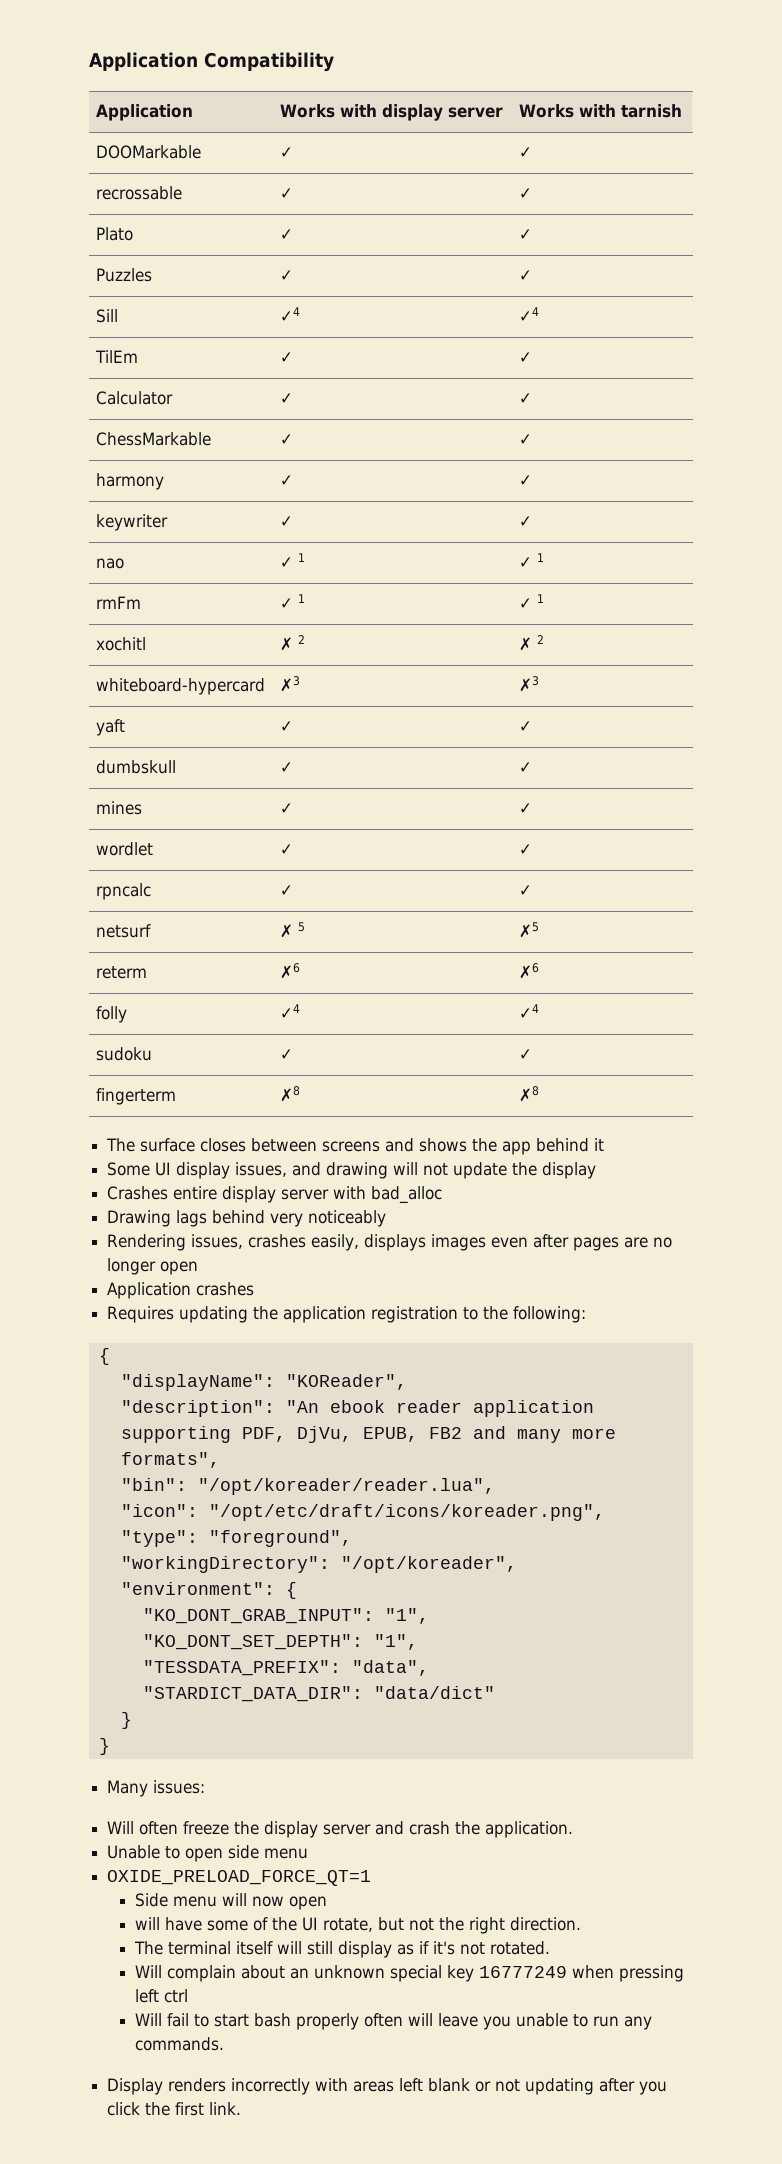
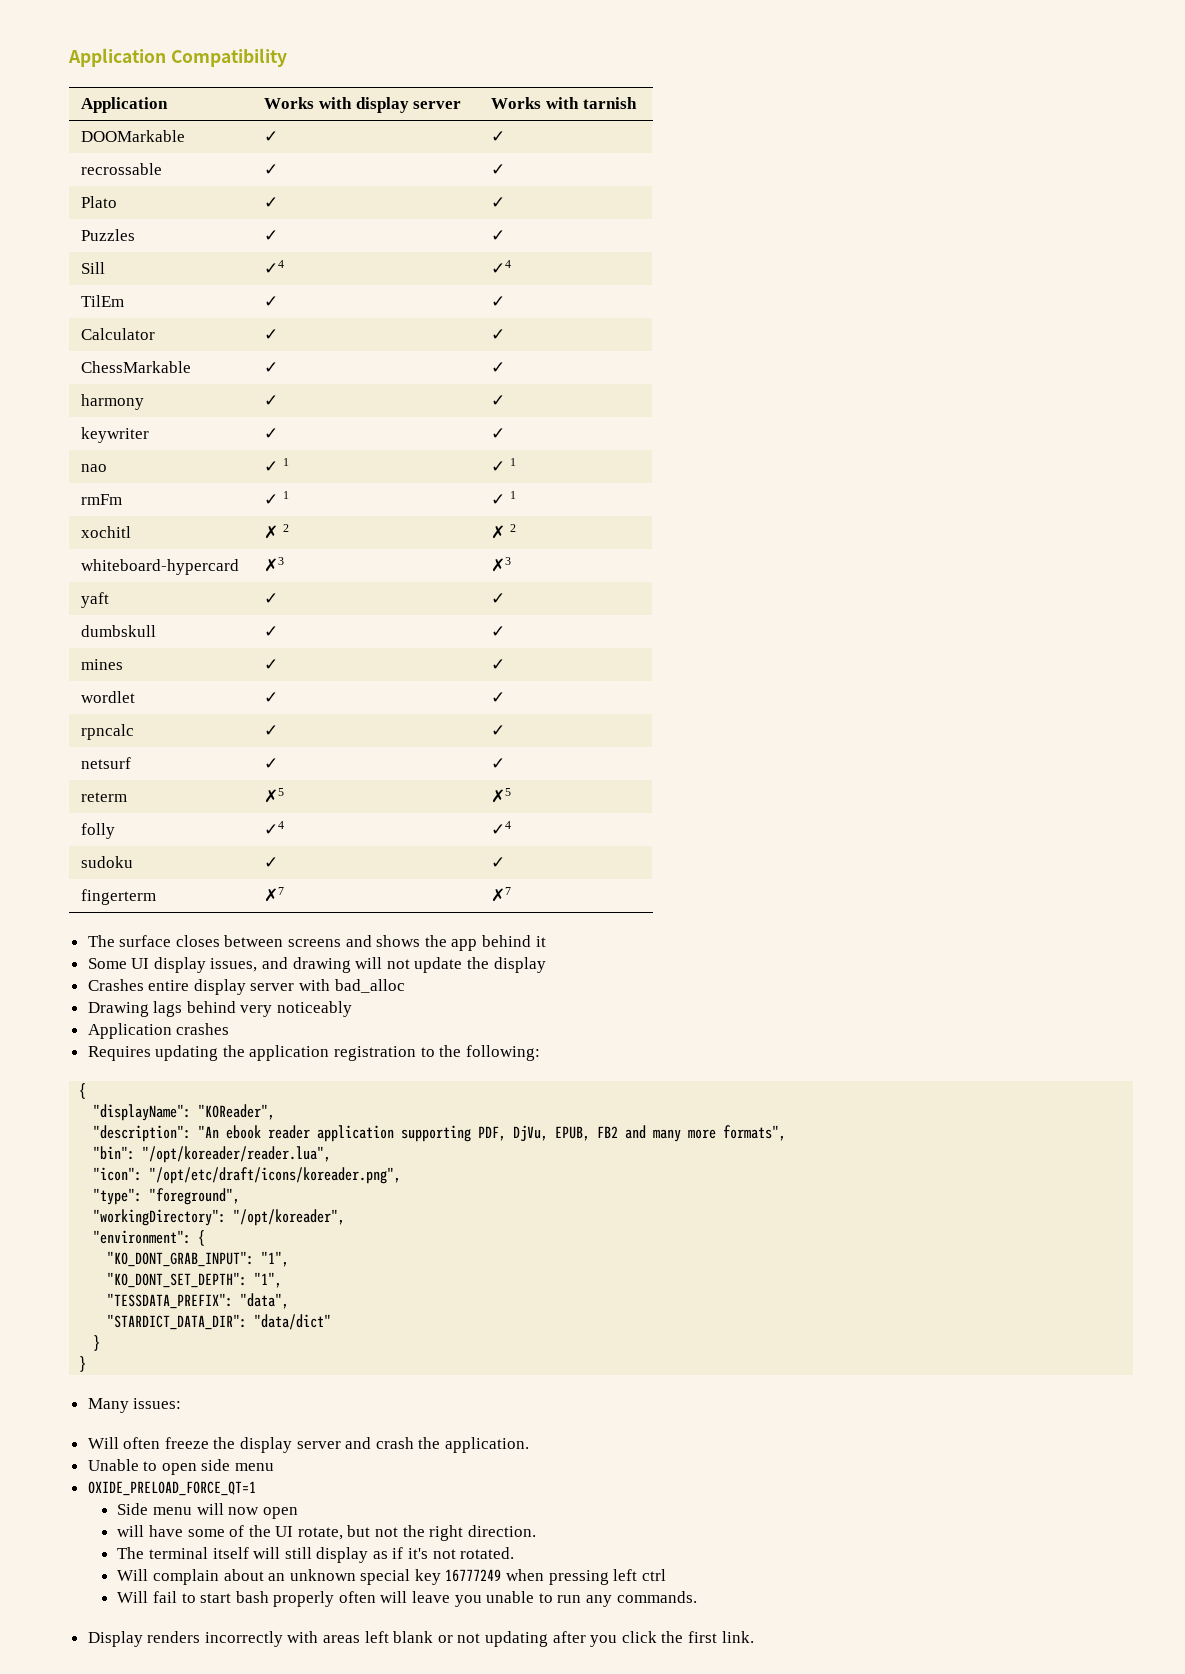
- netsurf | ✗ 5 | ✗5
+ netsurf | ✓ | ✓
- reterm | ✗6 | ✗6
+ reterm | ✗5 | ✗5
- fingerterm | ✗8 | ✗8
+ fingerterm | ✗7 | ✗7
- Rendering issues, crashes easily, displays images even after pages are no longer open

